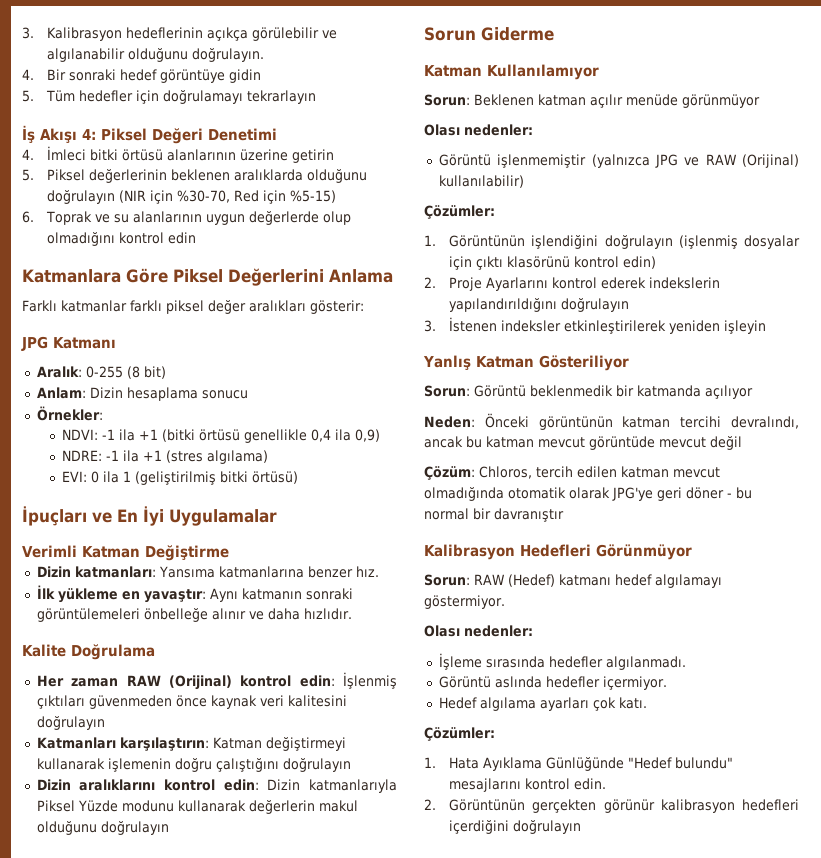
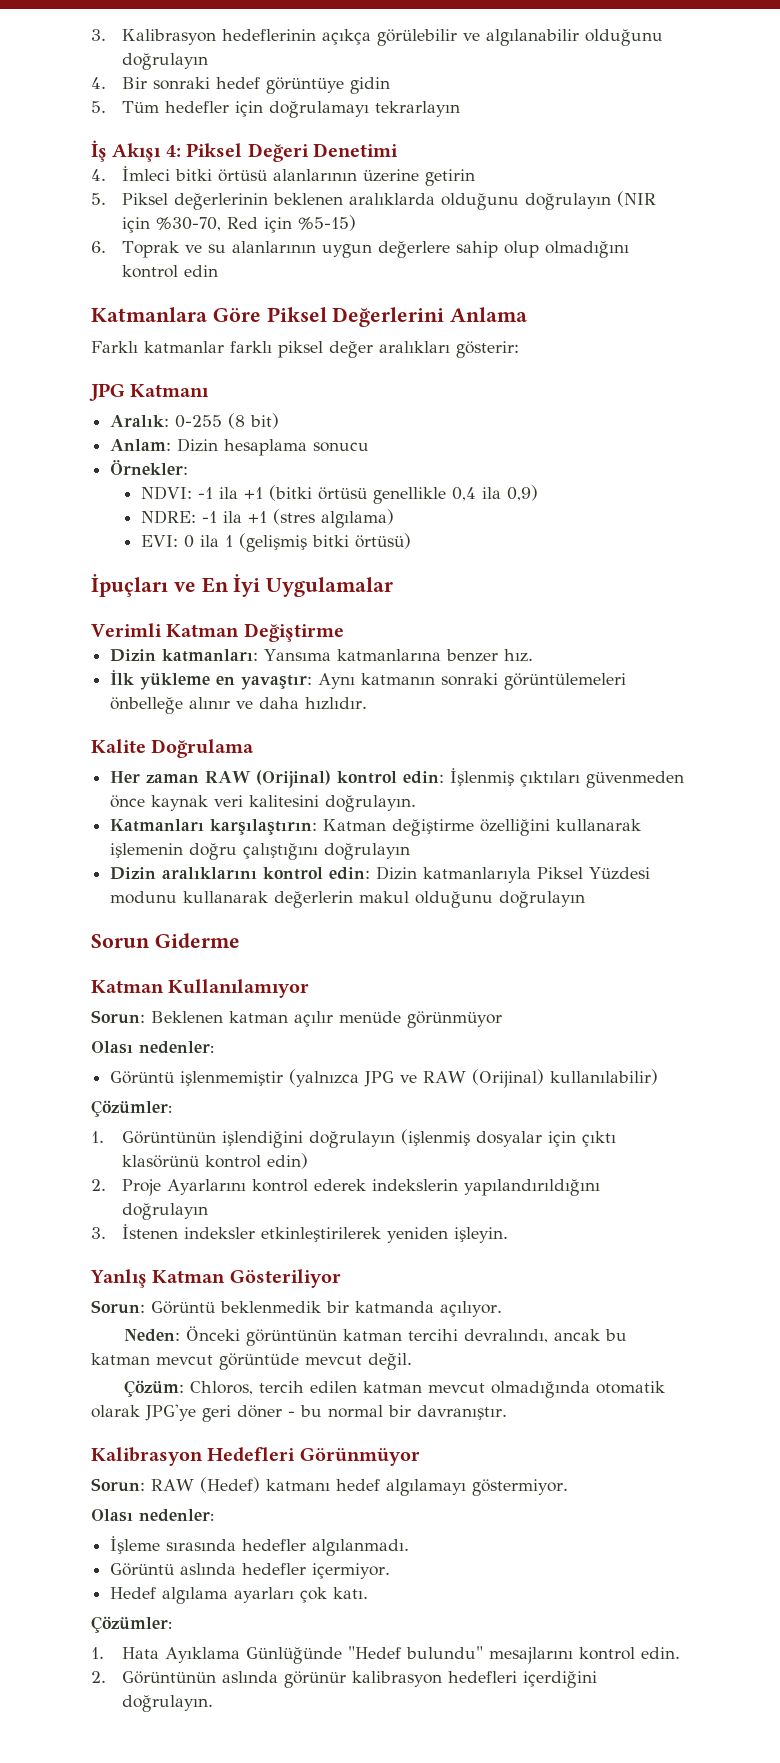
- 3. Kalibrasyon hedeflerinin açıkça görülebilir ve algılanabilir olduğunu doğrulayın.
+ 3. Kalibrasyon hedeflerinin açıkça görülebilir ve algılanabilir olduğunu doğrulayın
- 6. Toprak ve su alanlarının uygun değerlerde olup olmadığını kontrol edin
+ 6. Toprak ve su alanlarının uygun değerlere sahip olup olmadığını kontrol edin
- EVI: 0 ila 1 (geliştirilmiş bitki örtüsü)
+ EVI: 0 ila 1 (gelişmiş bitki örtüsü)
- Her zaman RAW (Orijinal) kontrol edin: İşlenmiş çıktıları güvenmeden önce kaynak veri kalitesini doğrulayın
+ Her zaman RAW (Orijinal) kontrol edin: İşlenmiş çıktıları güvenmeden önce kaynak veri kalitesini doğrulayın.
- Katmanları karşılaştırın: Katman değiştirmeyi kullanarak işlemenin doğru çalıştığını doğrulayın
+ Katmanları karşılaştırın: Katman değiştirme özelliğini kullanarak işlemenin doğru çalıştığını doğrulayın
- Dizin aralıklarını kontrol edin: Dizin katmanlarıyla Piksel Yüzde modunu kullanarak değerlerin makul olduğunu doğrulayın
+ Dizin aralıklarını kontrol edin: Dizin katmanlarıyla Piksel Yüzdesi modunu kullanarak değerlerin makul olduğunu doğrulayın
- 3. İstenen indeksler etkinleştirilerek yeniden işleyin
+ 3. İstenen indeksler etkinleştirilerek yeniden işleyin.
- Sorun: Görüntü beklenmedik bir katmanda açılıyor
+ Sorun: Görüntü beklenmedik bir katmanda açılıyor.
- Neden: Önceki görüntünün katman tercihi devralındı, ancak bu katman mevcut görüntüde mevcut değil
+ Neden: Önceki görüntünün katman tercihi devralındı, ancak bu katman mevcut görüntüde mevcut değil.
- Çözüm: Chloros, tercih edilen katman mevcut olmadığında otomatik olarak JPG'ye geri döner - bu normal bir davranıştır
+ Çözüm: Chloros, tercih edilen katman mevcut olmadığında otomatik olarak JPG'ye geri döner - bu normal bir davranıştır.
- 2. Görüntünün gerçekten görünür kalibrasyon hedefleri içerdiğini doğrulayın
+ 2. Görüntünün aslında görünür kalibrasyon hedefleri içerdiğini doğrulayın.

